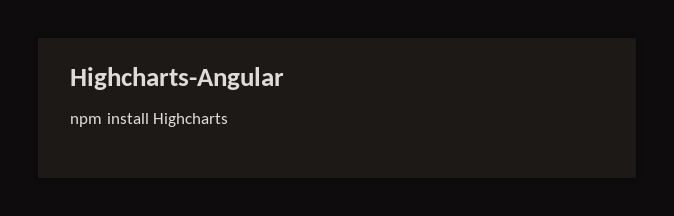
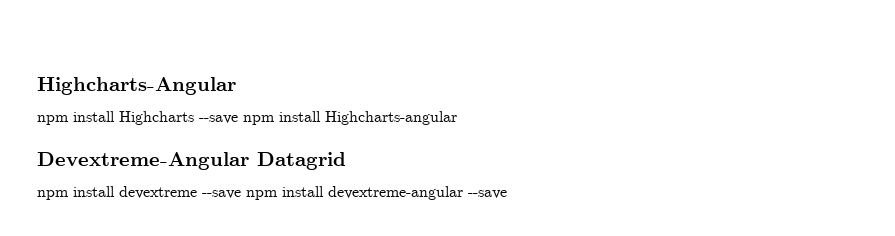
- npm install Highcharts
+ npm install Highcharts --save npm install Highcharts-angular
+ Devextreme-Angular Datagrid
+ npm install devextreme --save npm install devextreme-angular --save

